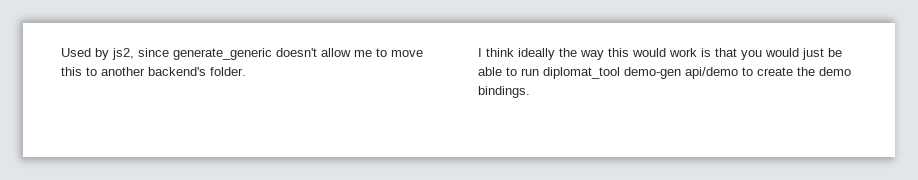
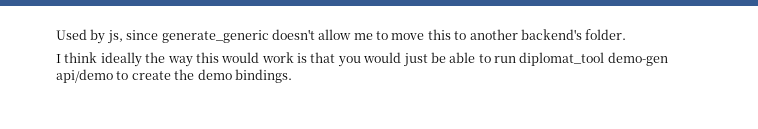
- Used by js2, since generate_generic doesn't allow me to move this to another backend's folder.
+ Used by js, since generate_generic doesn't allow me to move this to another backend's folder.

